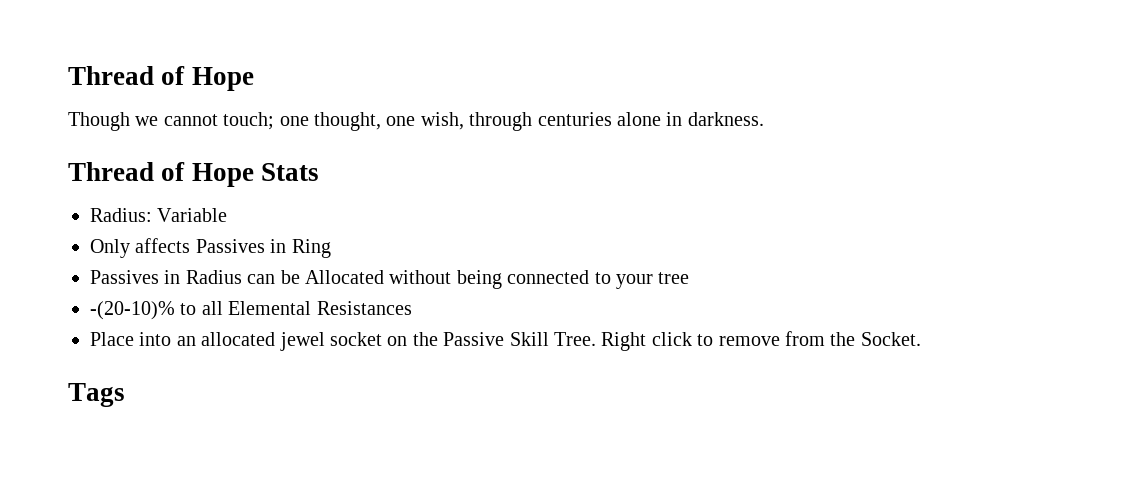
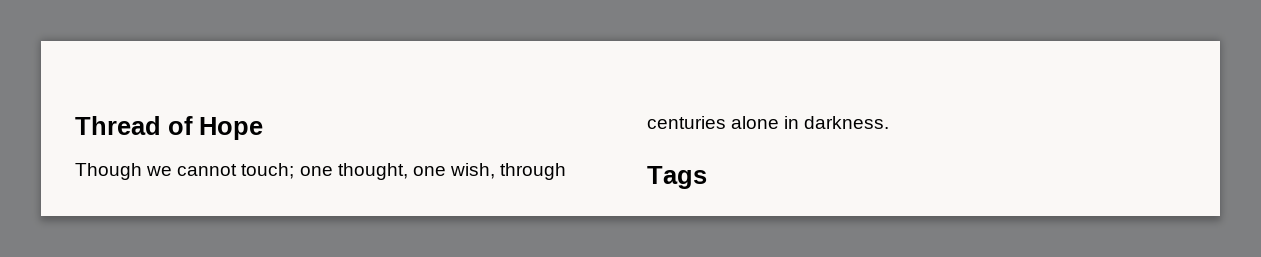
- Thread of Hope Stats
- Radius: Variable
- Only affects Passives in Ring
- Passives in Radius can be Allocated without being connected to your tree
- -(20-10)% to all Elemental Resistances
- Place into an allocated jewel socket on the Passive Skill Tree. Right click to remove from the Socket.

